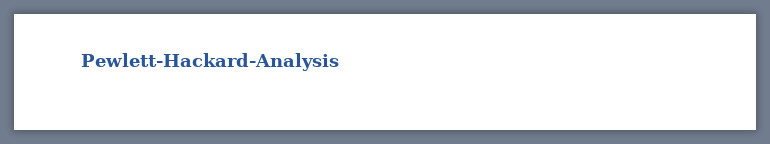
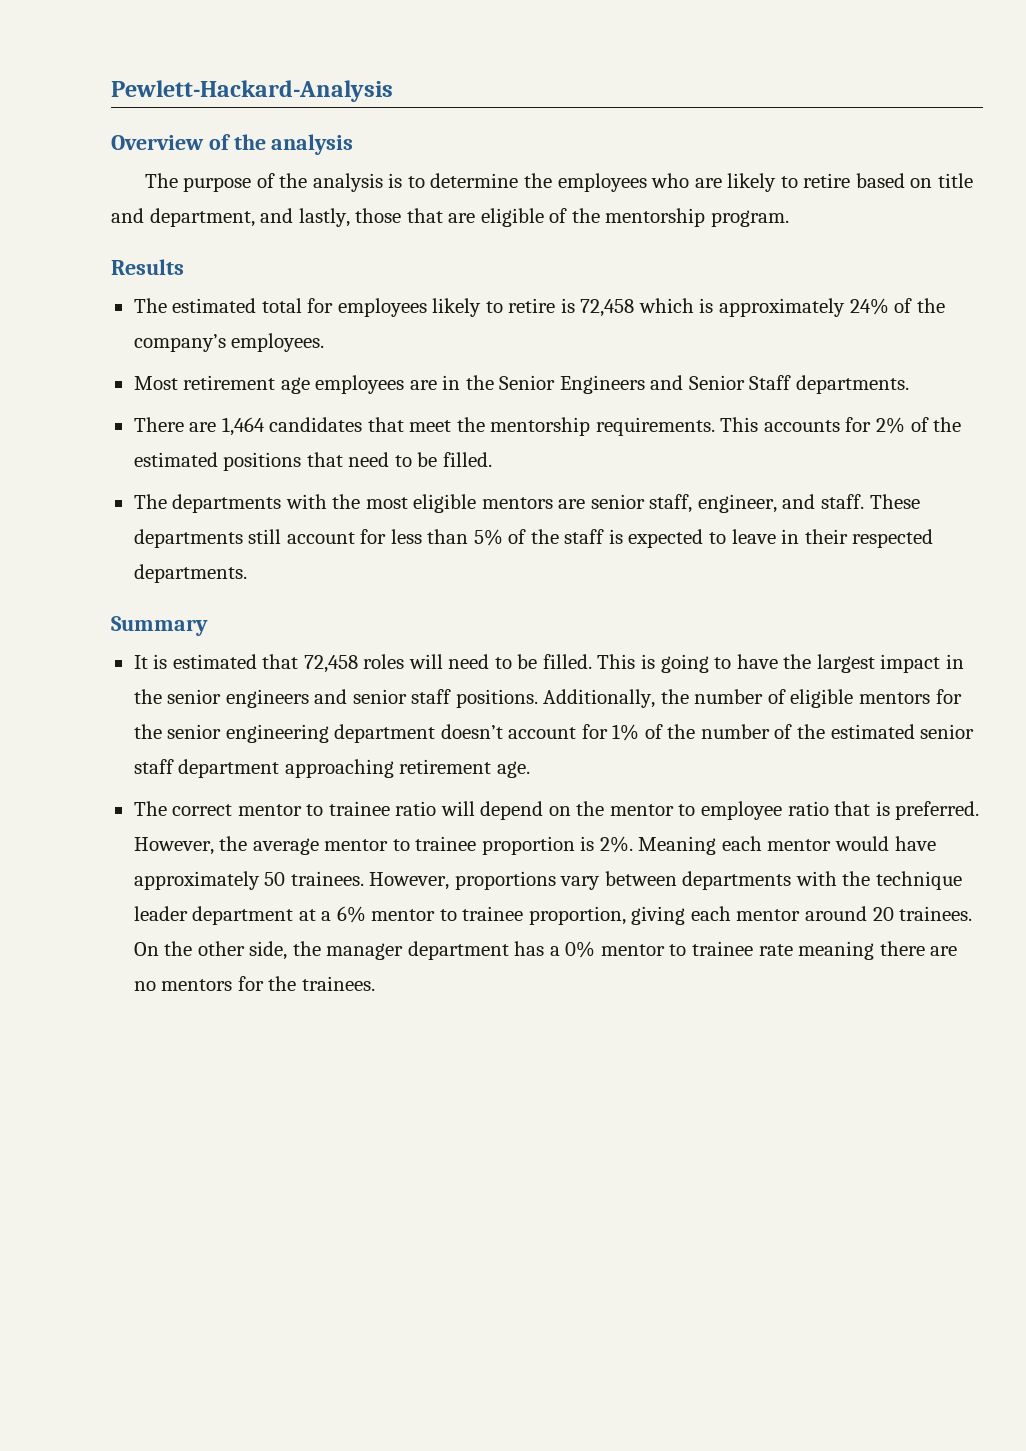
+ Overview of the analysis
+ The purpose of the analysis is to determine the employees who are likely to retire based on title and department, and lastly, those that are eligible of the mentorship program.
+ Results
+ The estimated total for employees likely to retire is 72,458 which is approximately 24% of the company’s employees.
+ Most retirement age employees are in the Senior Engineers and Senior Staff departments.
+ There are 1,464 candidates that meet the mentorship requirements. This accounts for 2% of the estimated positions that need to be filled.
+ The departments with the most eligible mentors are senior staff, engineer, and staff. These departments still account for less than 5% of the staff is expected to leave in their respected departments.
+ Summary
+ It is estimated that 72,458 roles will need to be filled. This is going to have the largest impact in the senior engineers and senior staff positions. Additionally, the number of eligible mentors for the senior engineering department doesn’t account for 1% of the number of the estimated senior staff department approaching retirement age.
+ The correct mentor to trainee ratio will depend on the mentor to employee ratio that is preferred. However, the average mentor to trainee proportion is 2%. Meaning each mentor would have approximately 50 trainees. However, proportions vary between departments with the technique leader department at a 6% mentor to trainee proportion, giving each mentor around 20 trainees. On the other side, the manager department has a 0% mentor to trainee rate meaning there are no mentors for the trainees.

